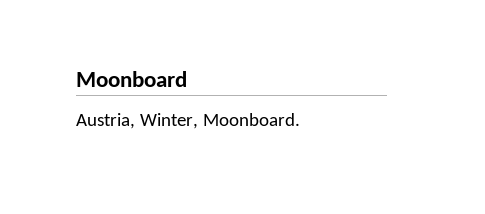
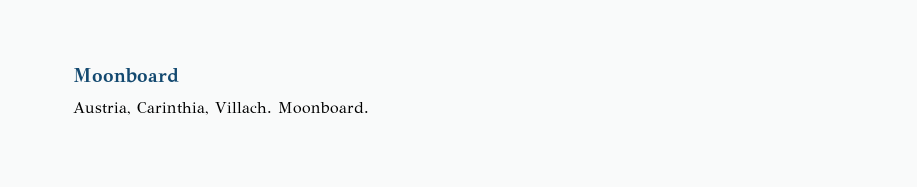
- Austria, Winter, Moonboard.
+ Austria, Carinthia, Villach. Moonboard.

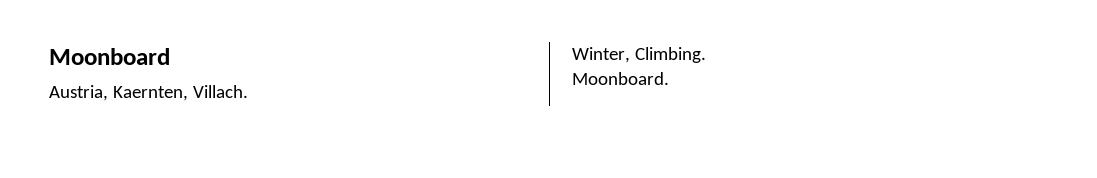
- Austria, Carinthia, Villach. Moonboard.
+ Austria, Kaernten, Villach.
+ Winter, Climbing.
+ Moonboard.

